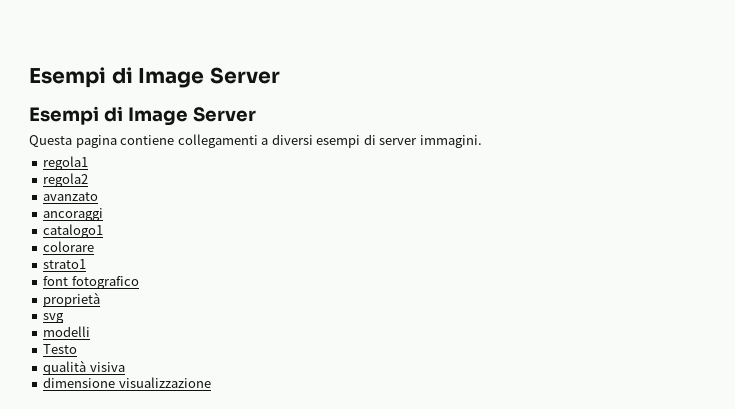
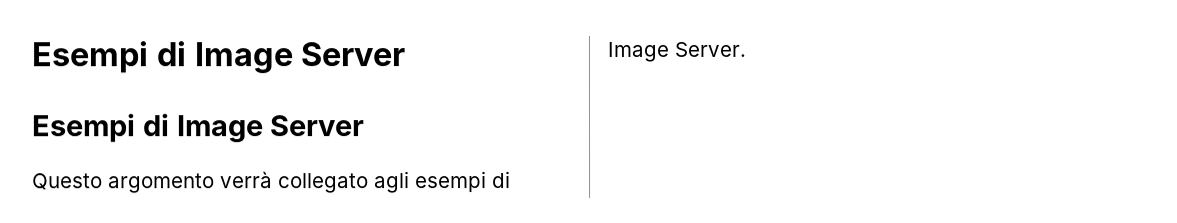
- Questa pagina contiene collegamenti a diversi esempi di server immagini.
- regola1
- regola2
- avanzato
- ancoraggi
- catalogo1
- colorare
- strato1
- font fotografico
- proprietà
- svg
- modelli
- Testo
- qualità visiva
- dimensione visualizzazione
+ Questo argomento verrà collegato agli esempi di Image Server.

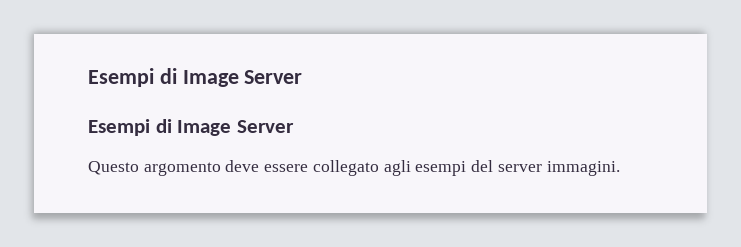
- Questo argomento verrà collegato agli esempi di Image Server.
+ Questo argomento deve essere collegato agli esempi del server immagini.

